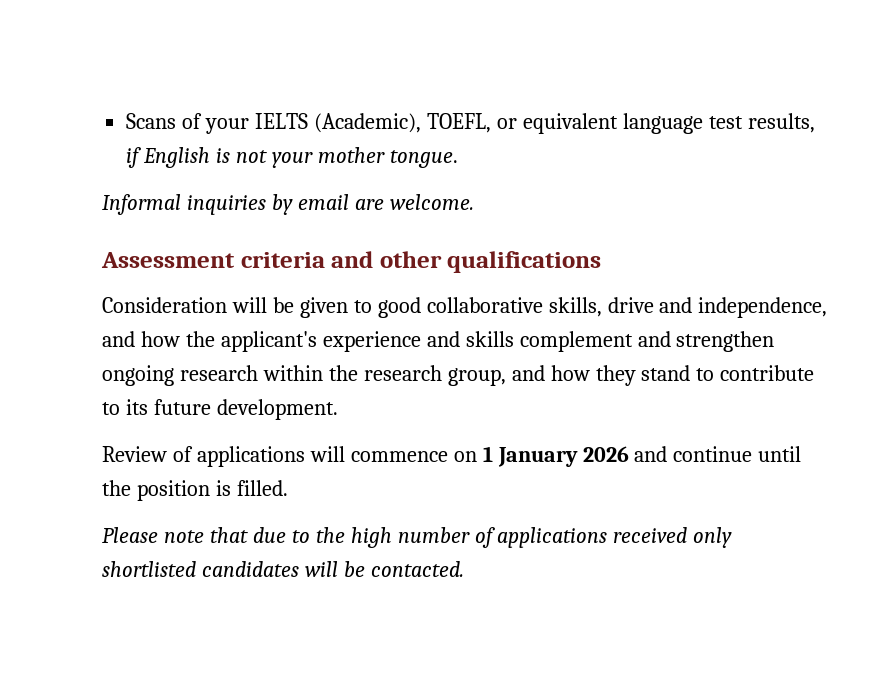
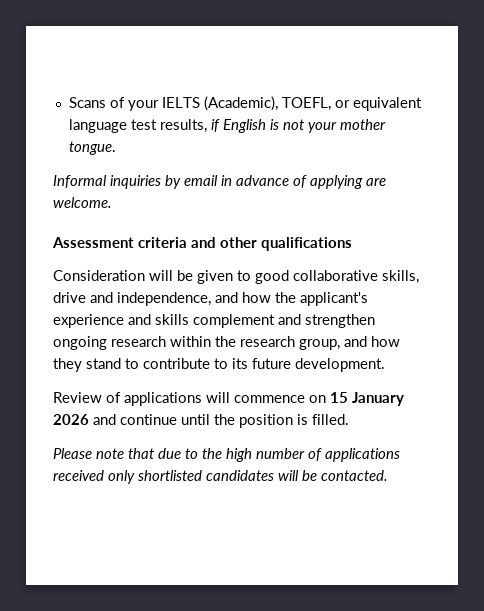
- Informal inquiries by email are welcome.
+ Informal inquiries by email in advance of applying are welcome.
- Review of applications will commence on 1 January 2026 and continue until the position is filled.
+ Review of applications will commence on 15 January 2026 and continue until the position is filled.

